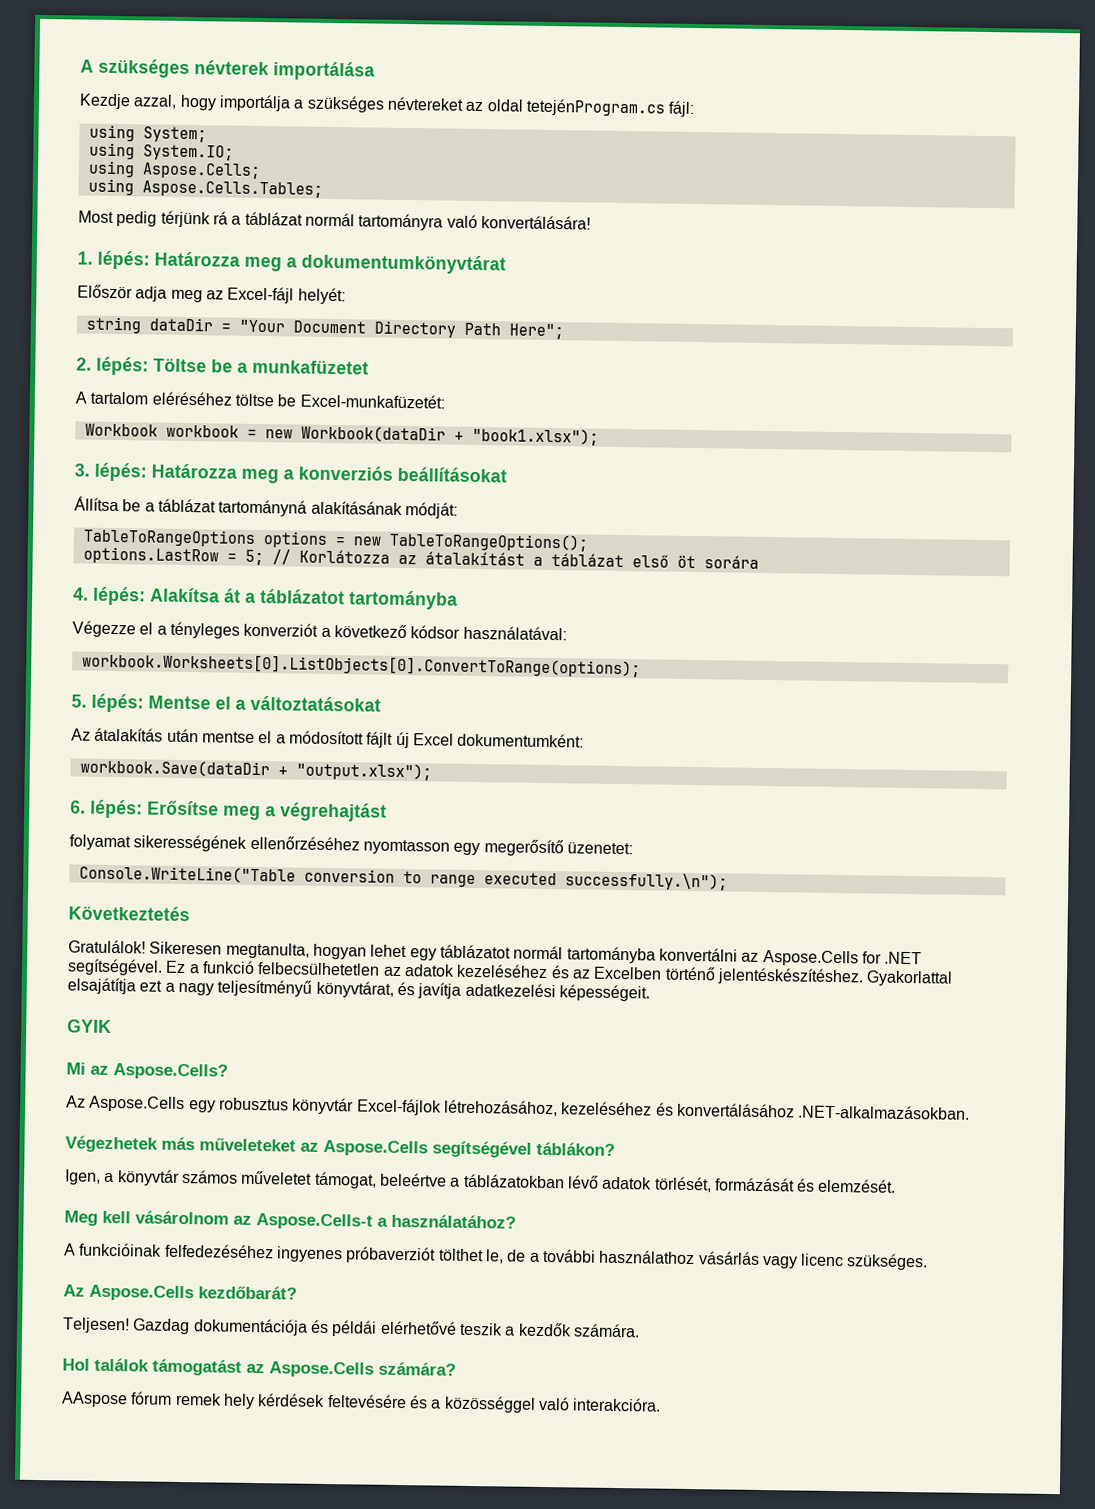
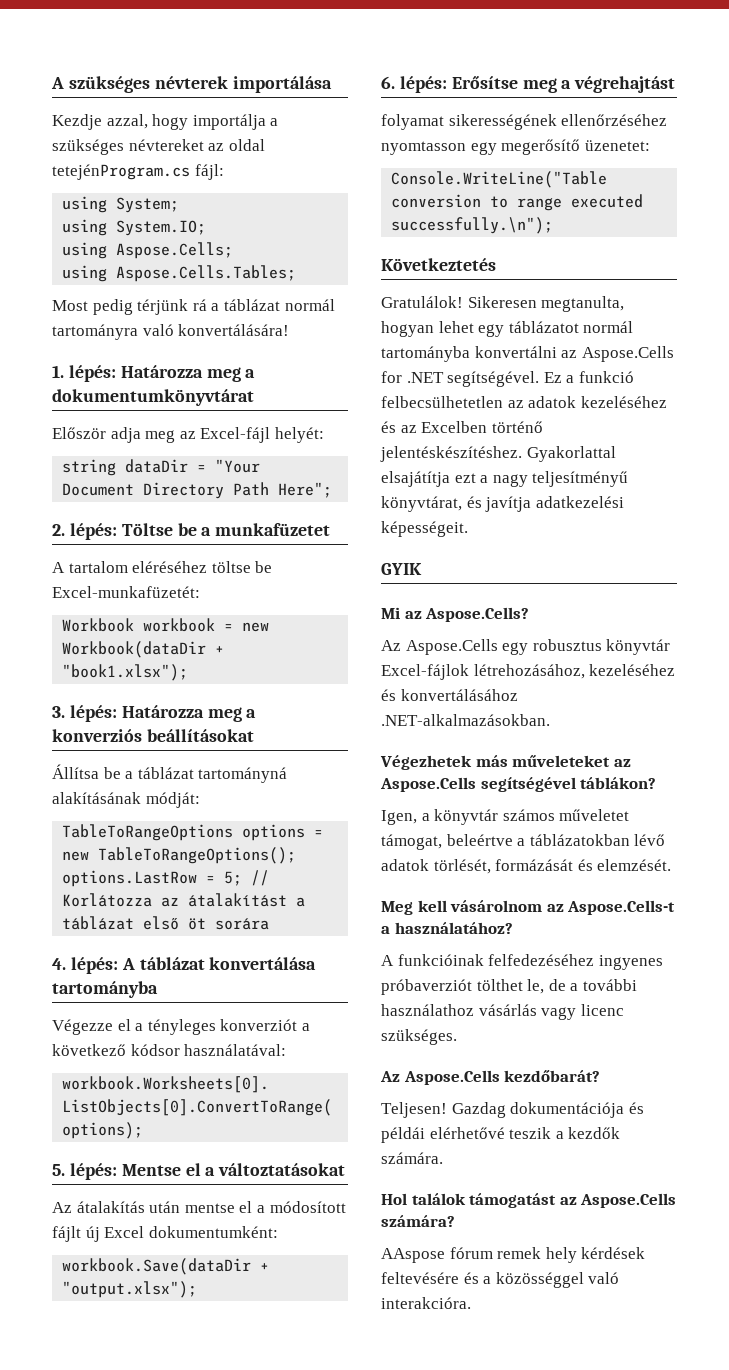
- 4. lépés: Alakítsa át a táblázatot tartományba
+ 4. lépés: A táblázat konvertálása tartományba

